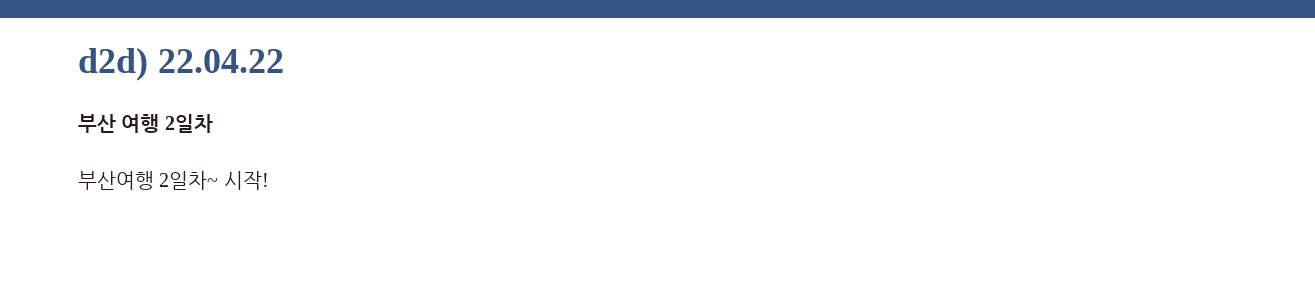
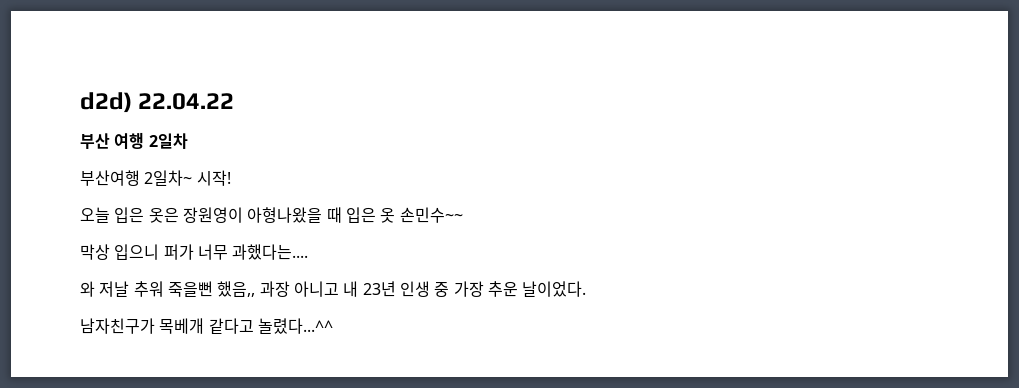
+ 오늘 입은 옷은 장원영이 아형나왔을 때 입은 옷 손민수~~
+ 막상 입으니 퍼가 너무 과했다는....
+ 와 저날 추워 죽을뻔 했음,, 과장 아니고 내 23년 인생 중 가장 추운 날이었다.
+ 남자친구가 목베개 같다고 놀렸다...^^

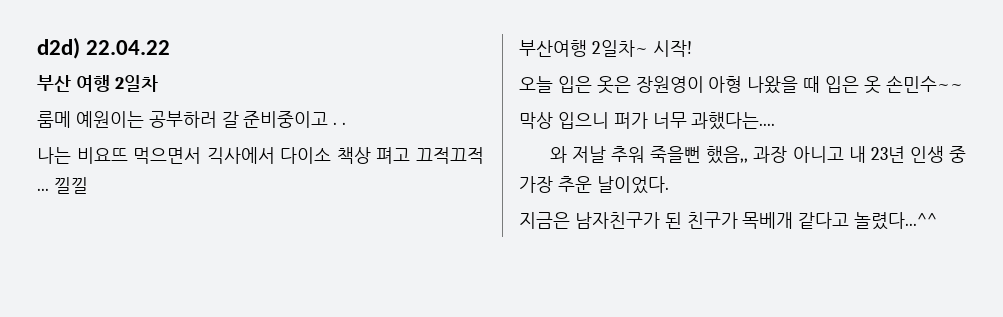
+ 룸메 예원이는 공부하러 갈 준비중이고 . .
+ 나는 비요뜨 먹으면서 긱사에서 다이소 책상 펴고 끄적끄적 ... 낄낄
- 오늘 입은 옷은 장원영이 아형나왔을 때 입은 옷 손민수~~
+ 오늘 입은 옷은 장원영이 아형 나왔을 때 입은 옷 손민수~~
- 남자친구가 목베개 같다고 놀렸다...^^
+ 지금은 남자친구가 된 친구가 목베개 같다고 놀렸다...^^

